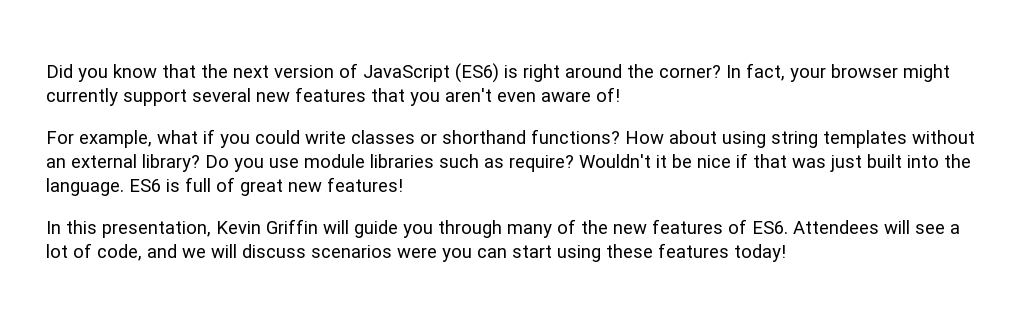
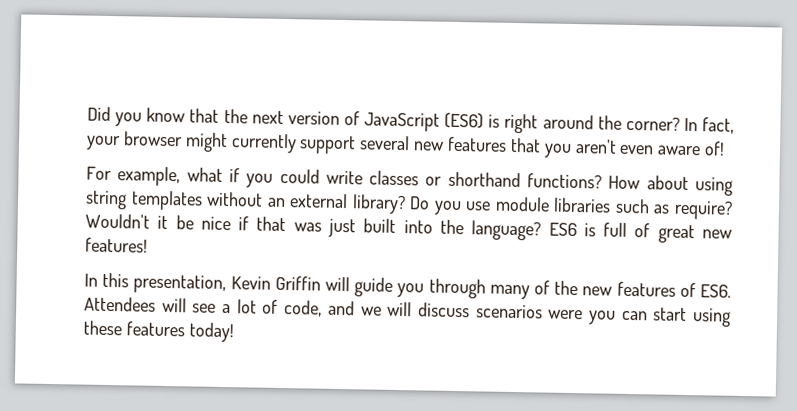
- Wouldn't it be nice if that was just built into the language.
+ Wouldn't it be nice if that was just built into the language?

